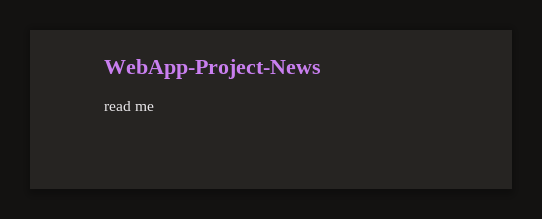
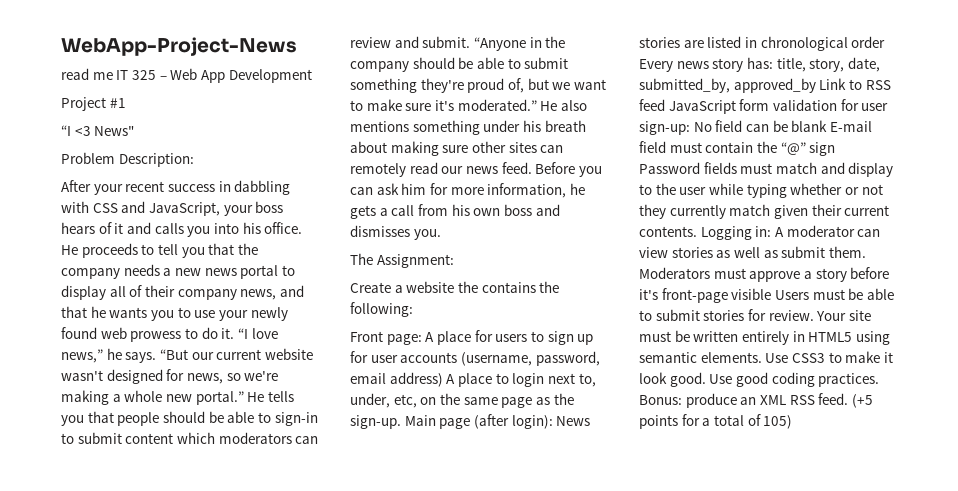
- read me
+ read me IT 325 – Web App Development
+ Project #1
+ “I <3 News"
+ Problem Description:
+ After your recent success in dabbling with CSS and JavaScript, your boss hears of it and calls you into his office. He proceeds to tell you that the company needs a new news portal to display all of their company news, and that he wants you to use your newly found web prowess to do it. “I love news,” he says. “But our current website wasn't designed for news, so we're making a whole new portal.” He tells you that people should be able to sign-in to submit content which moderators can review and submit. “Anyone in the company should be able to submit something they're proud of, but we want to make sure it's moderated.” He also mentions something under his breath about making sure other sites can remotely read our news feed. Before you can ask him for more information, he gets a call from his own boss and dismisses you.
+ The Assignment:
+ Create a website the contains the following:
+ Front page: A place for users to sign up for user accounts (username, password, email address) A place to login next to, under, etc, on the same page as the sign-up. Main page (after login): News stories are listed in chronological order Every news story has: title, story, date, submitted_by, approved_by Link to RSS feed JavaScript form validation for user sign-up: No field can be blank E-mail field must contain the “@” sign Password fields must match and display to the user while typing whether or not they currently match given their current contents. Logging in: A moderator can view stories as well as submit them. Moderators must approve a story before it's front-page visible Users must be able to submit stories for review. Your site must be written entirely in HTML5 using semantic elements. Use CSS3 to make it look good. Use good coding practices. Bonus: produce an XML RSS feed. (+5 points for a total of 105)

